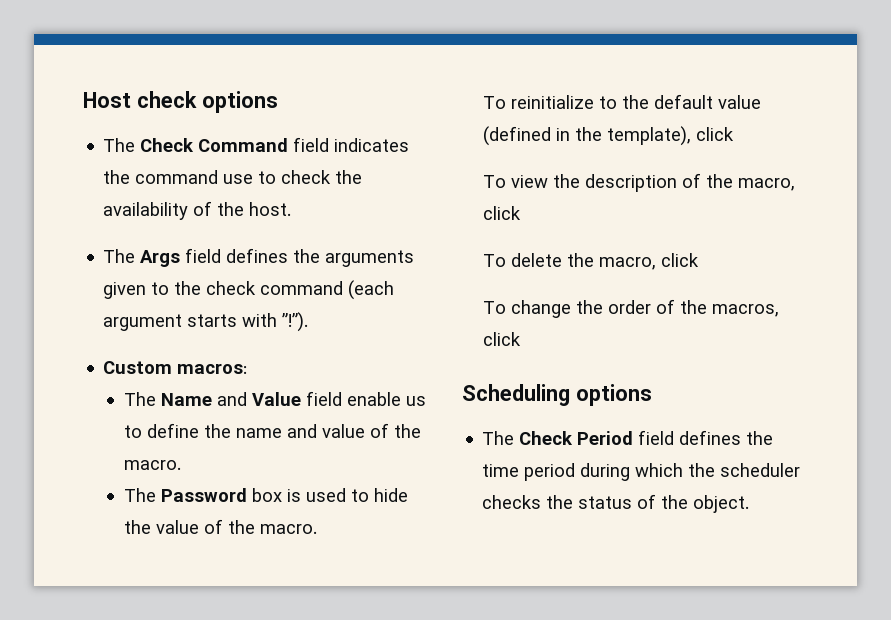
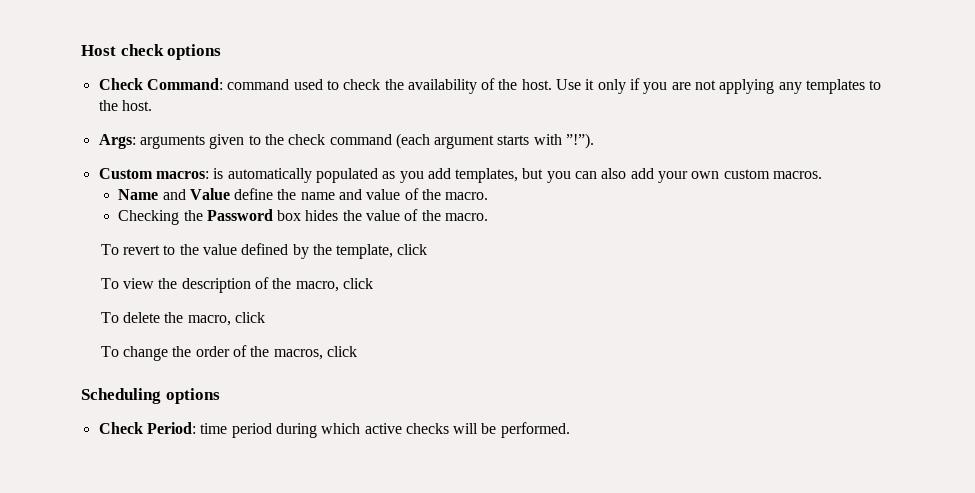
- The Check Command field indicates the command use to check the availability of the host.
- The Args field defines the arguments given to the check command (each argument starts with ”!”).
+ Check Command: command used to check the availability of the host. Use it only if you are not applying any templates to the host.
+ Args: arguments given to the check command (each argument starts with ”!”).
- Custom macros:
- The Name and Value field enable us to define the name and value of the macro.
+ Custom macros: is automatically populated as you add templates, but you can also add your own custom macros.
+ Name and Value define the name and value of the macro.
- The Password box is used to hide the value of the macro.
+ Checking the Password box hides the value of the macro.
- To reinitialize to the default value (defined in the template), click
+ To revert to the value defined by the template, click
- The Check Period field defines the time period during which the scheduler checks the status of the object.
+ Check Period: time period during which active checks will be performed.

